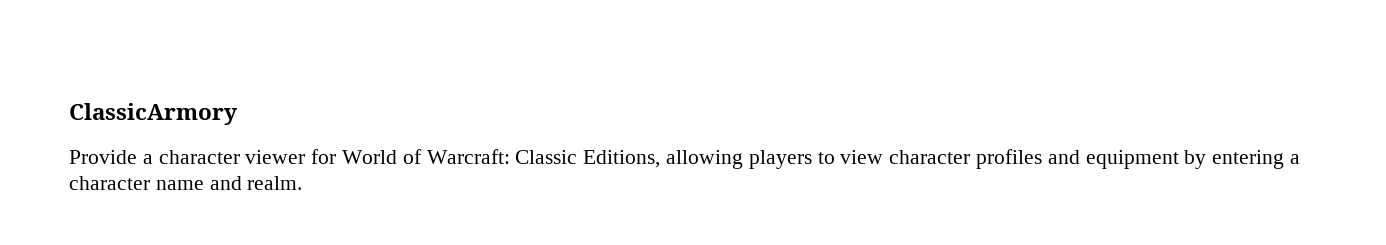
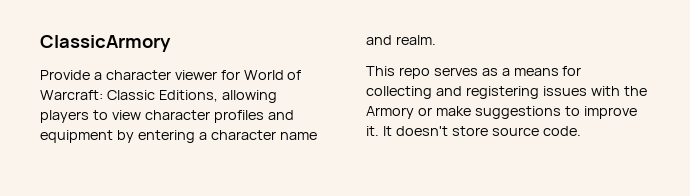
+ This repo serves as a means for collecting and registering issues with the Armory or make suggestions to improve it. It doesn't store source code.

